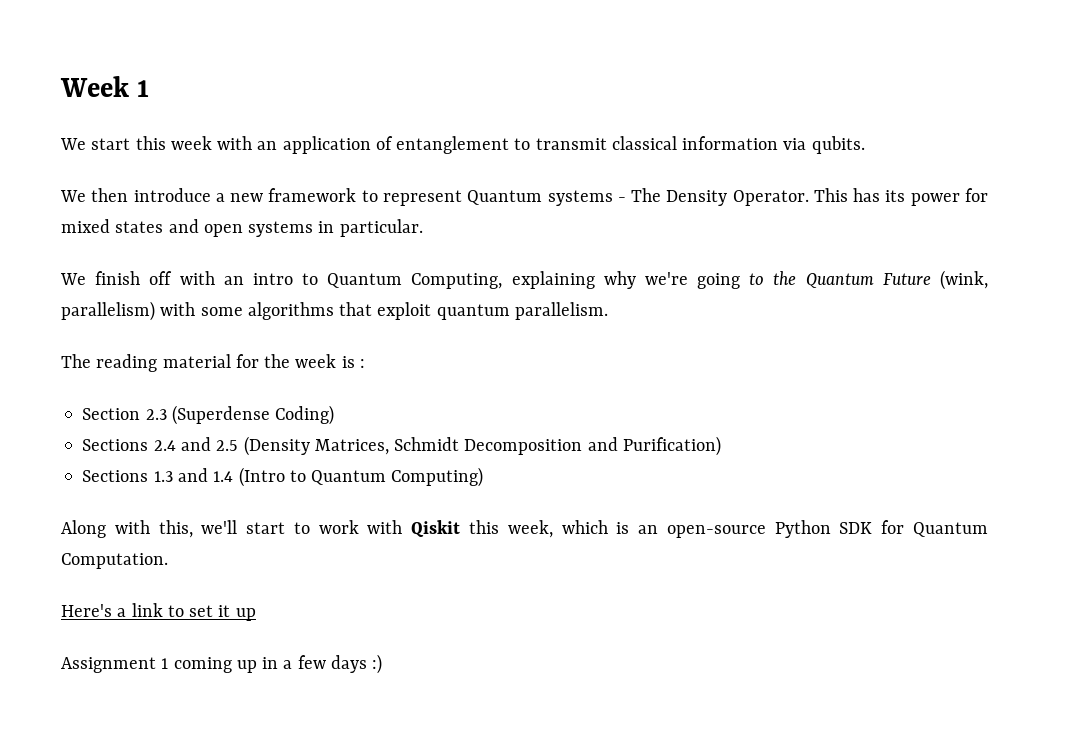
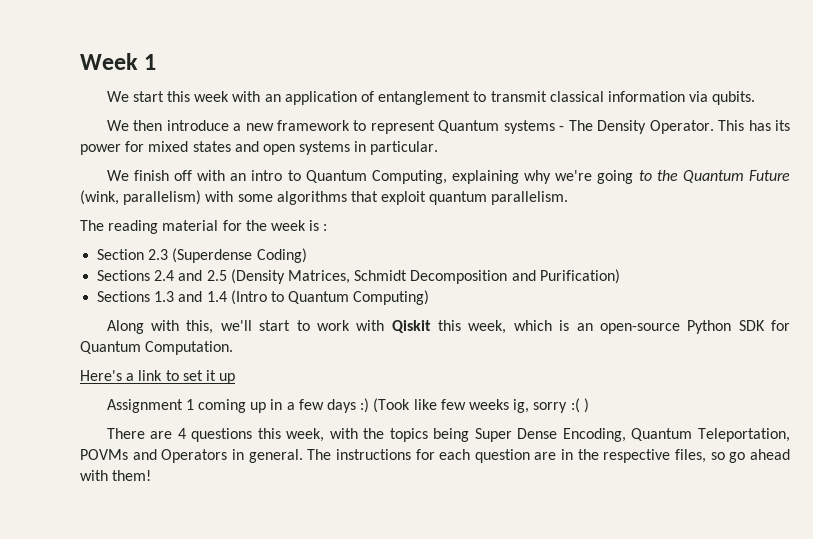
- Assignment 1 coming up in a few days :)
+ Assignment 1 coming up in a few days :) (Took like few weeks ig, sorry :( )
+ There are 4 questions this week, with the topics being Super Dense Encoding, Quantum Teleportation, POVMs and Operators in general. The instructions for each question are in the respective files, so go ahead with them!

